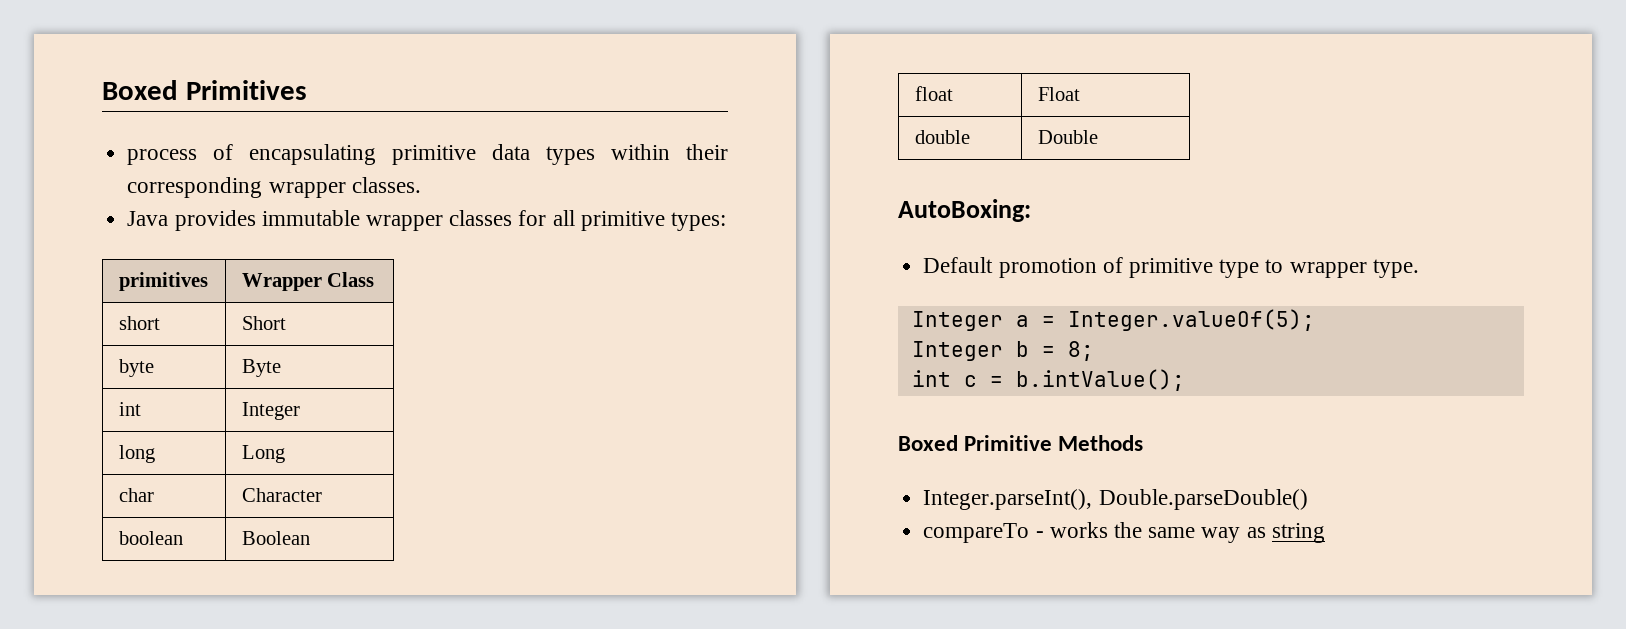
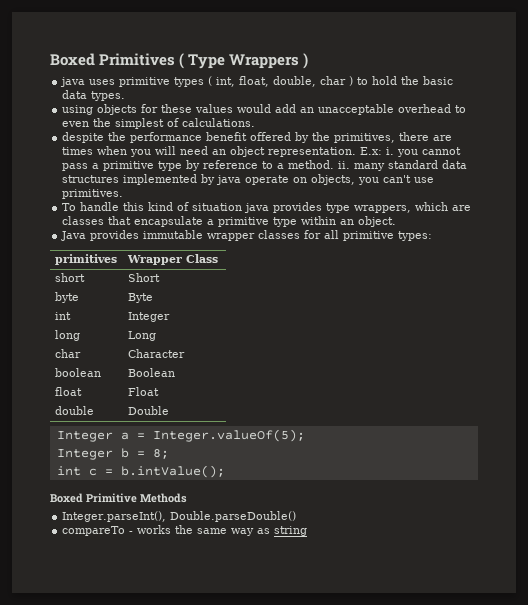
- Boxed Primitives
- process of encapsulating primitive data types within their corresponding wrapper classes.
+ Boxed Primitives ( Type Wrappers )
+ java uses primitive types ( int, float, double, char ) to hold the basic data types.
+ using objects for these values would add an unacceptable overhead to even the simplest of calculations.
+ despite the performance benefit offered by the primitives, there are times when you will need an object representation. E.x: i. you cannot pass a primitive type by reference to a method. ii. many standard data structures implemented by java operate on objects, you can't use primitives.
+ To handle this kind of situation java provides type wrappers, which are classes that encapsulate a primitive type within an object.
- AutoBoxing:
- Default promotion of primitive type to wrapper type.

